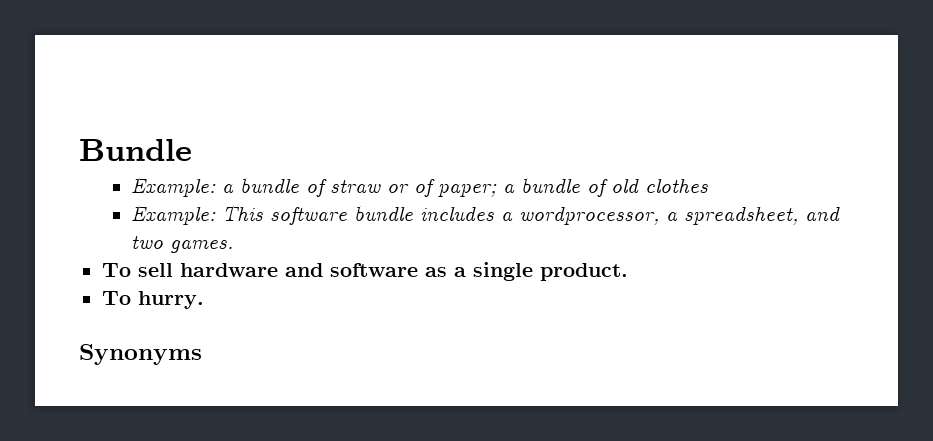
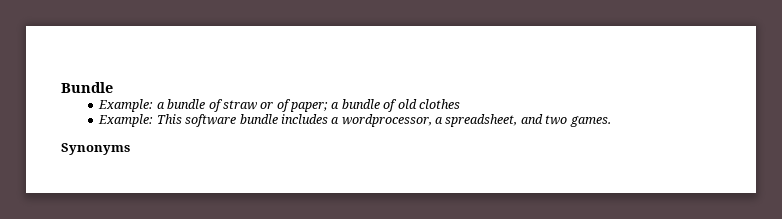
- To sell hardware and software as a single product.
- To hurry.

